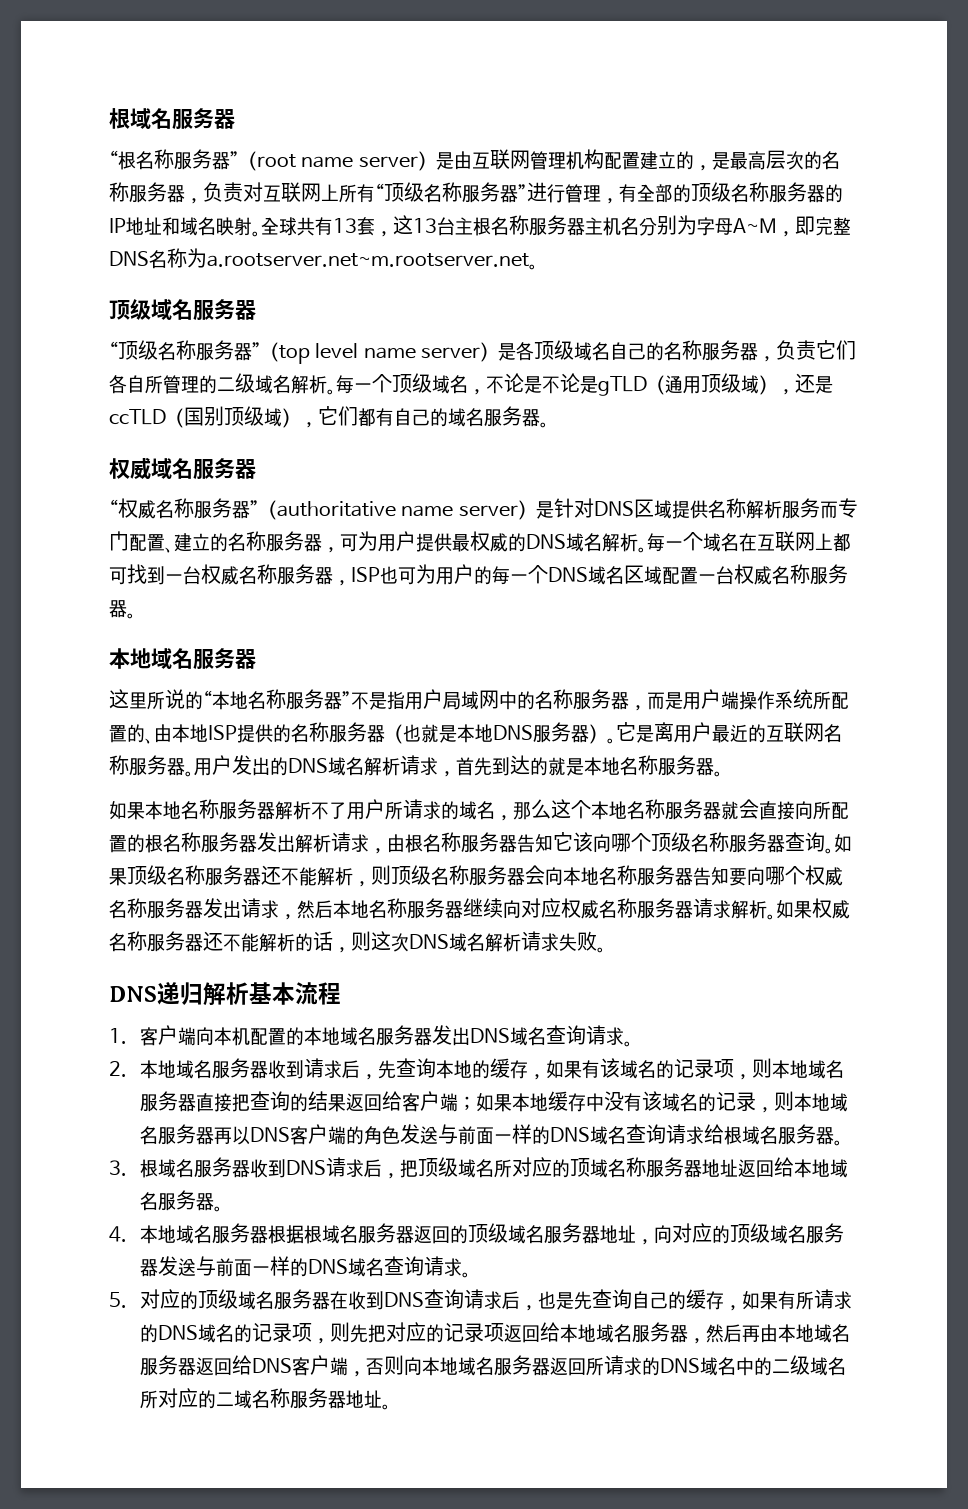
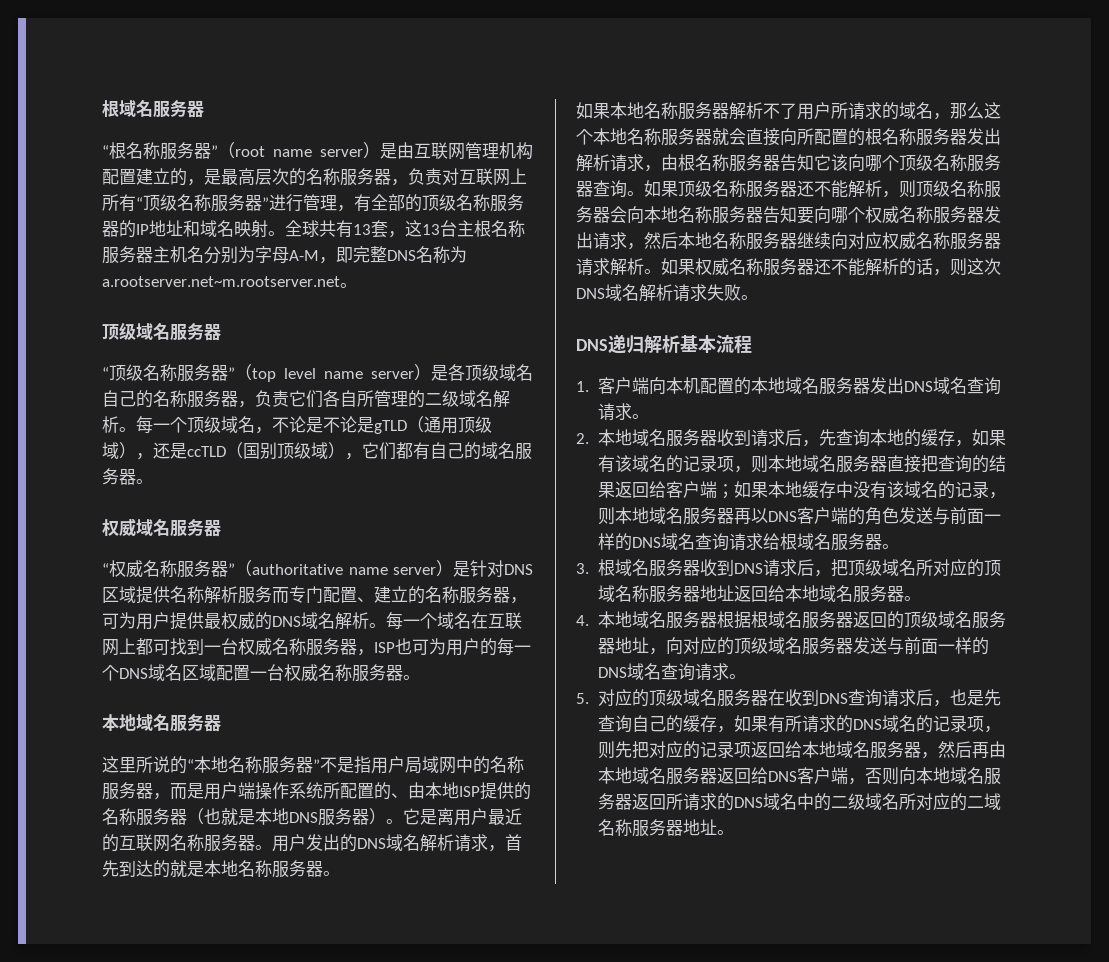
- 全球共有13套，这13台主根名称服务器主机名分别为字母A~M，即完整DNS名称为a.rootserver.net~m.rootserver.net。
+ 全球共有13套，这13台主根名称服务器主机名分别为字母A-M，即完整DNS名称为a.rootserver.net~m.rootserver.net。

